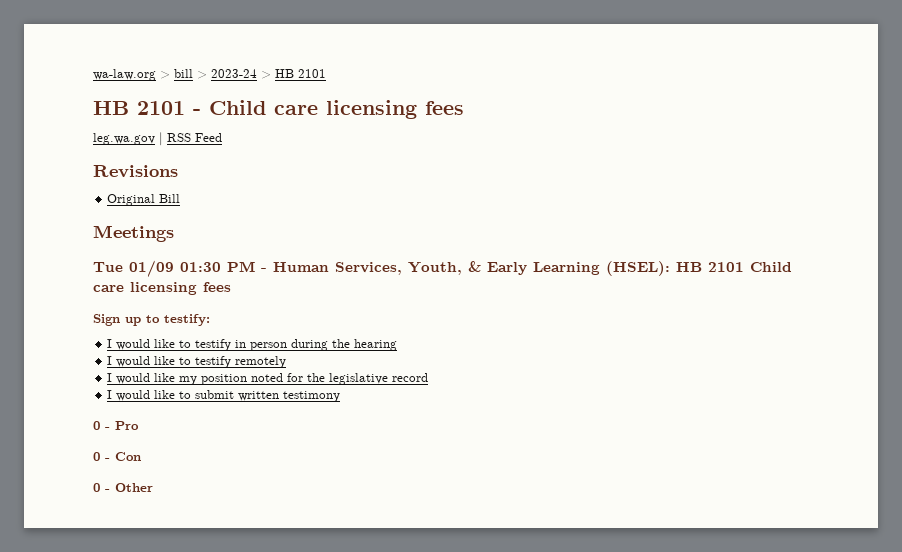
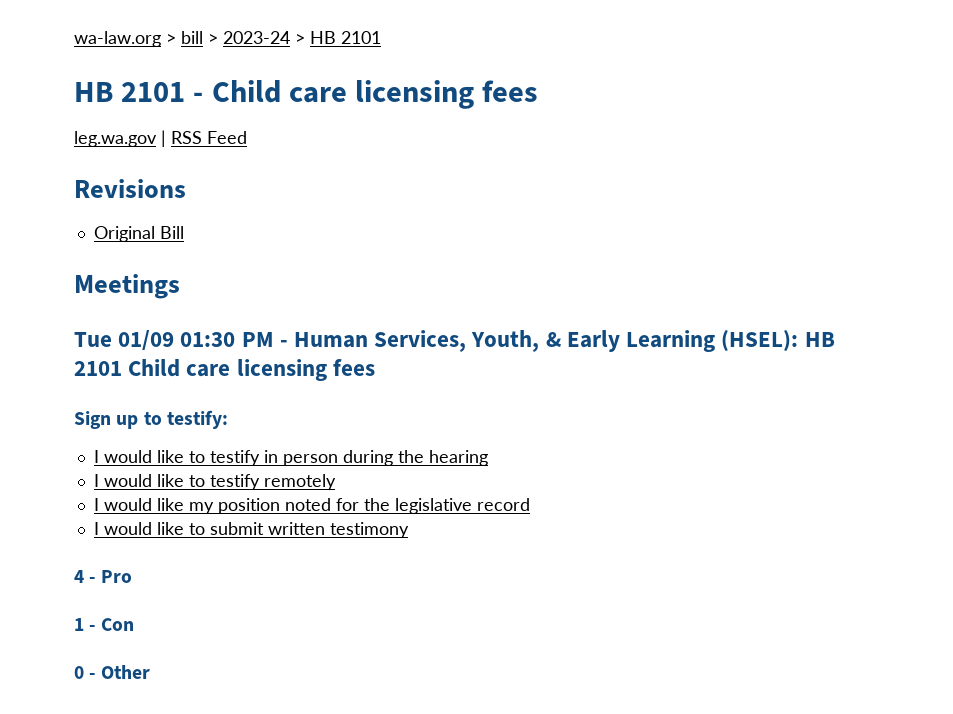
- 0 - Pro
+ 4 - Pro
- 0 - Con
+ 1 - Con

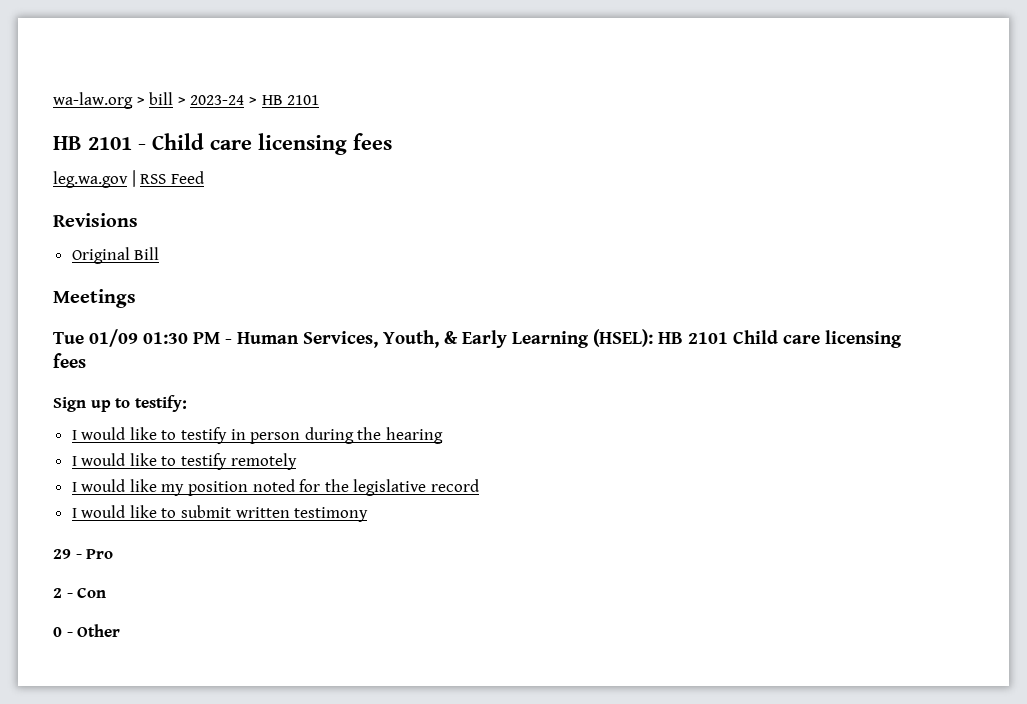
- 4 - Pro
+ 29 - Pro
- 1 - Con
+ 2 - Con

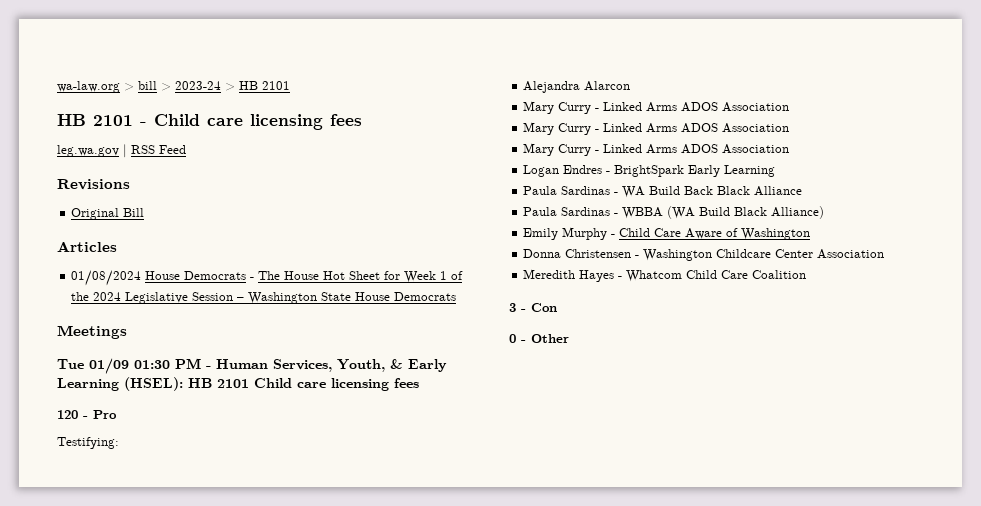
+ Articles
+ 01/08/2024 House Democrats - The House Hot Sheet for Week 1 of the 2024 Legislative Session – Washington State House Democrats
- Sign up to testify:
- I would like to testify in person during the hearing
- I would like to testify remotely
- I would like my position noted for the legislative record
- I would like to submit written testimony
- 29 - Pro
- 2 - Con
+ 120 - Pro
+ Testifying:
+ Alejandra Alarcon
+ Mary Curry - Linked Arms ADOS Association
+ Mary Curry - Linked Arms ADOS Association
+ Mary Curry - Linked Arms ADOS Association
+ Logan Endres - BrightSpark Early Learning
+ Paula Sardinas - WA Build Back Black Alliance
+ Paula Sardinas - WBBA (WA Build Black Alliance)
+ Emily Murphy - Child Care Aware of Washington
+ Donna Christensen - Washington Childcare Center Association
+ Meredith Hayes - Whatcom Child Care Coalition
+ 3 - Con

